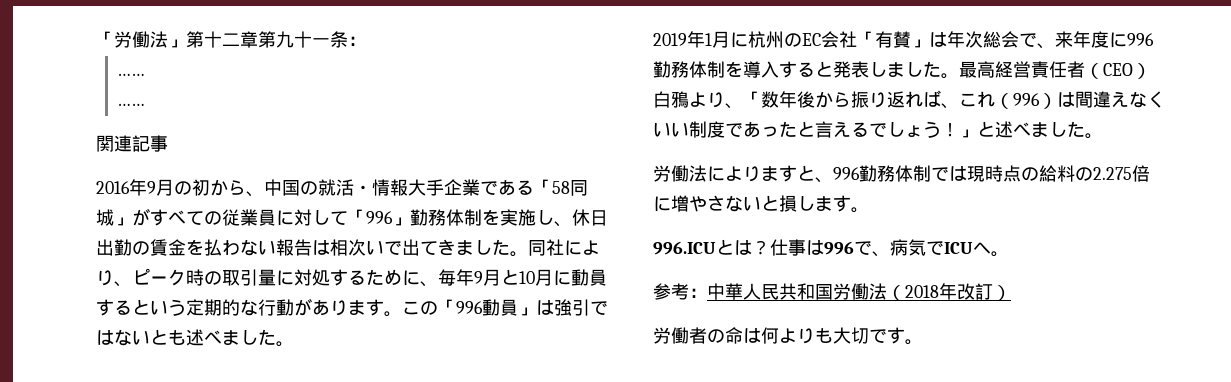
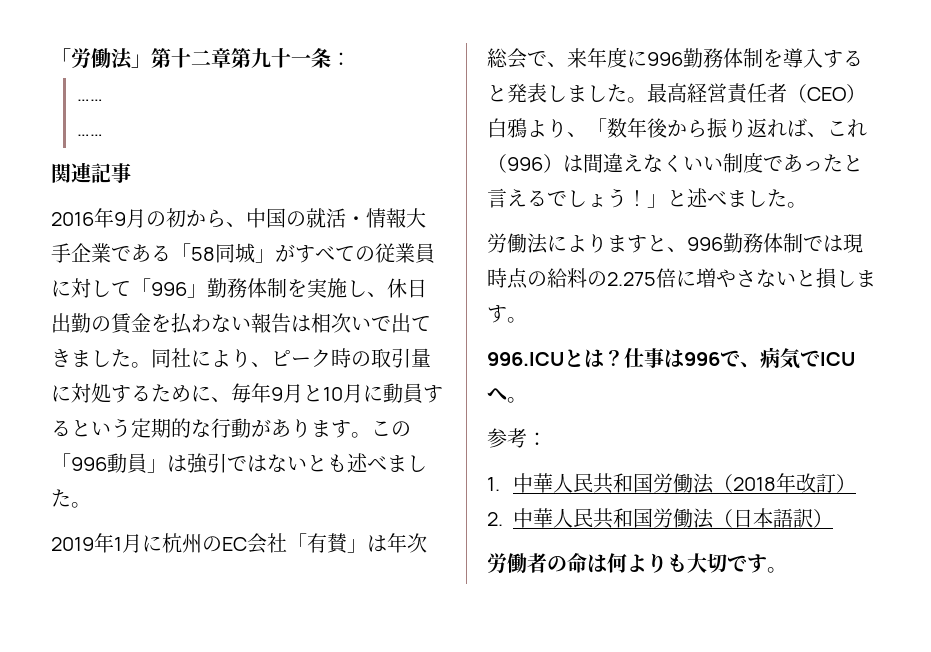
- 参考：中華人民共和国労働法（2018年改訂）
+ 参考：
+ 1.中華人民共和国労働法（2018年改訂）
+ 2.中華人民共和国労働法（日本語訳）

